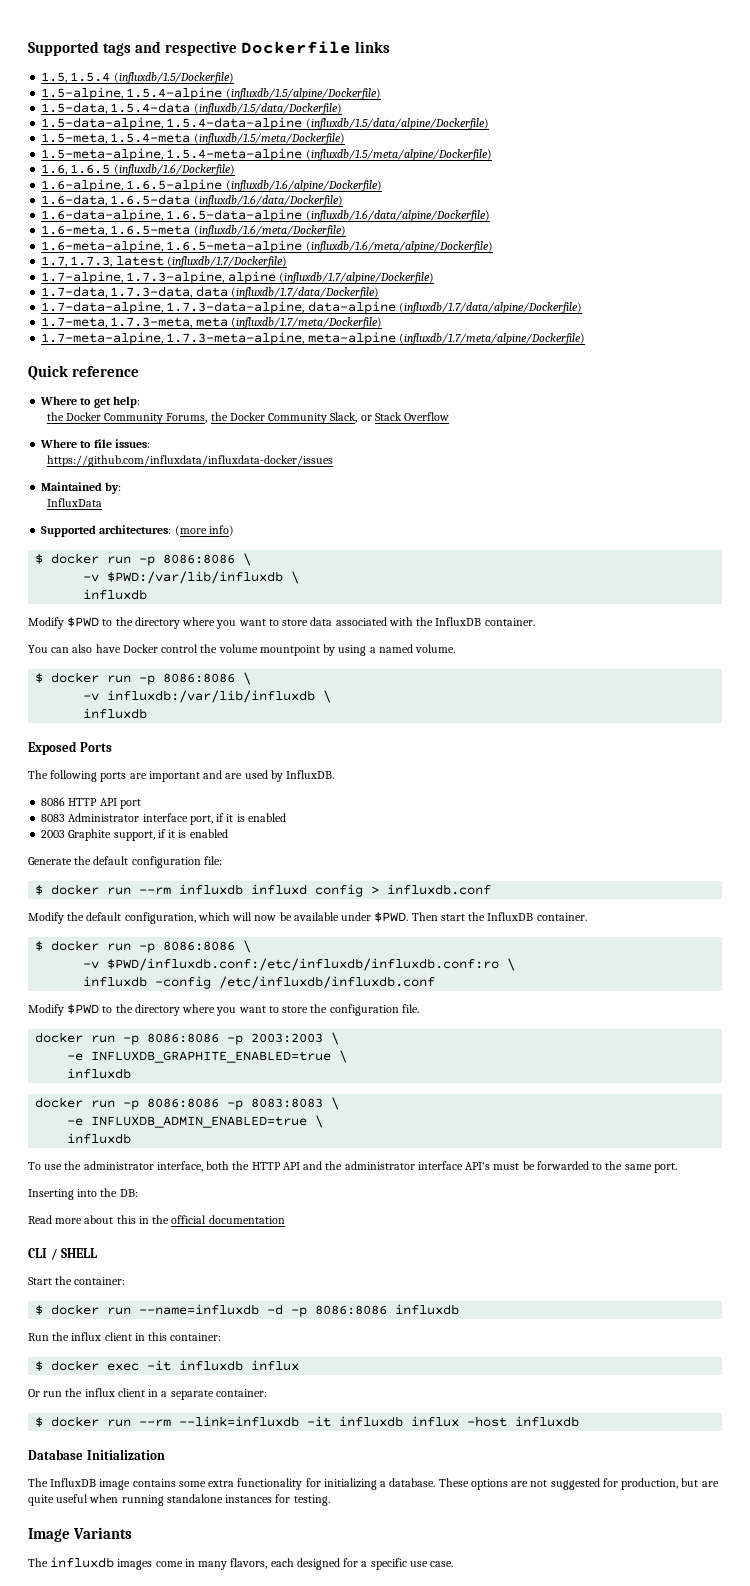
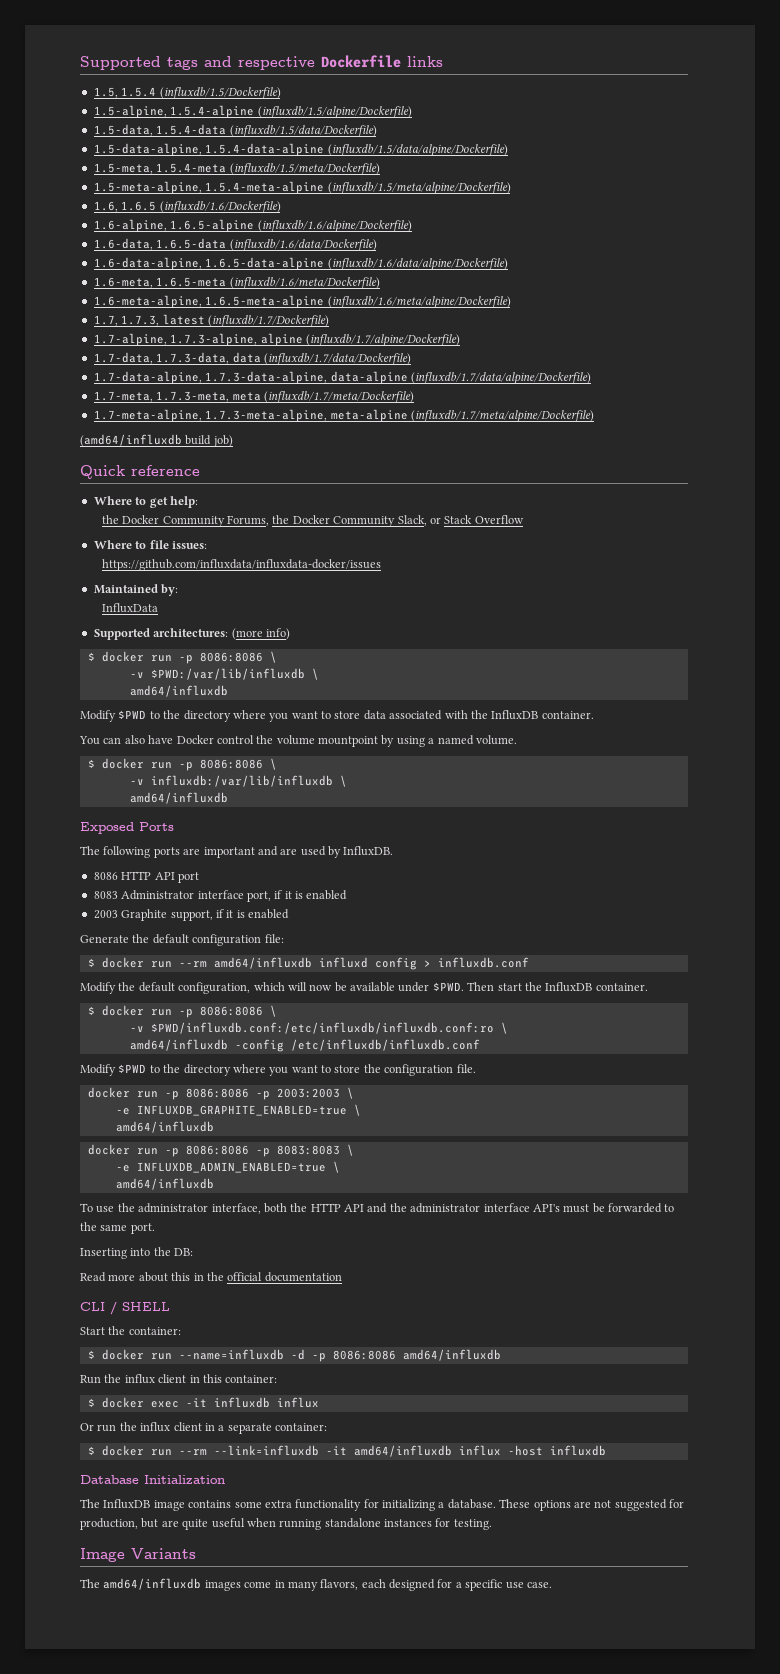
+ (amd64/influxdb build job)
  -v $PWD:/var/lib/influxdb \
- influxdb
+ amd64/influxdb
  -v influxdb:/var/lib/influxdb \
- influxdb
+ amd64/influxdb
- $ docker run --rm influxdb influxd config > influxdb.conf
+ $ docker run --rm amd64/influxdb influxd config > influxdb.conf
- influxdb -config /etc/influxdb/influxdb.conf
+ amd64/influxdb -config /etc/influxdb/influxdb.conf
  -e INFLUXDB_GRAPHITE_ENABLED=true \
- influxdb
+ amd64/influxdb
  -e INFLUXDB_ADMIN_ENABLED=true \
- influxdb
+ amd64/influxdb
- $ docker run --name=influxdb -d -p 8086:8086 influxdb
+ $ docker run --name=influxdb -d -p 8086:8086 amd64/influxdb
- $ docker run --rm --link=influxdb -it influxdb influx -host influxdb
+ $ docker run --rm --link=influxdb -it amd64/influxdb influx -host influxdb
- The influxdb images come in many flavors, each designed for a specific use case.
+ The amd64/influxdb images come in many flavors, each designed for a specific use case.

